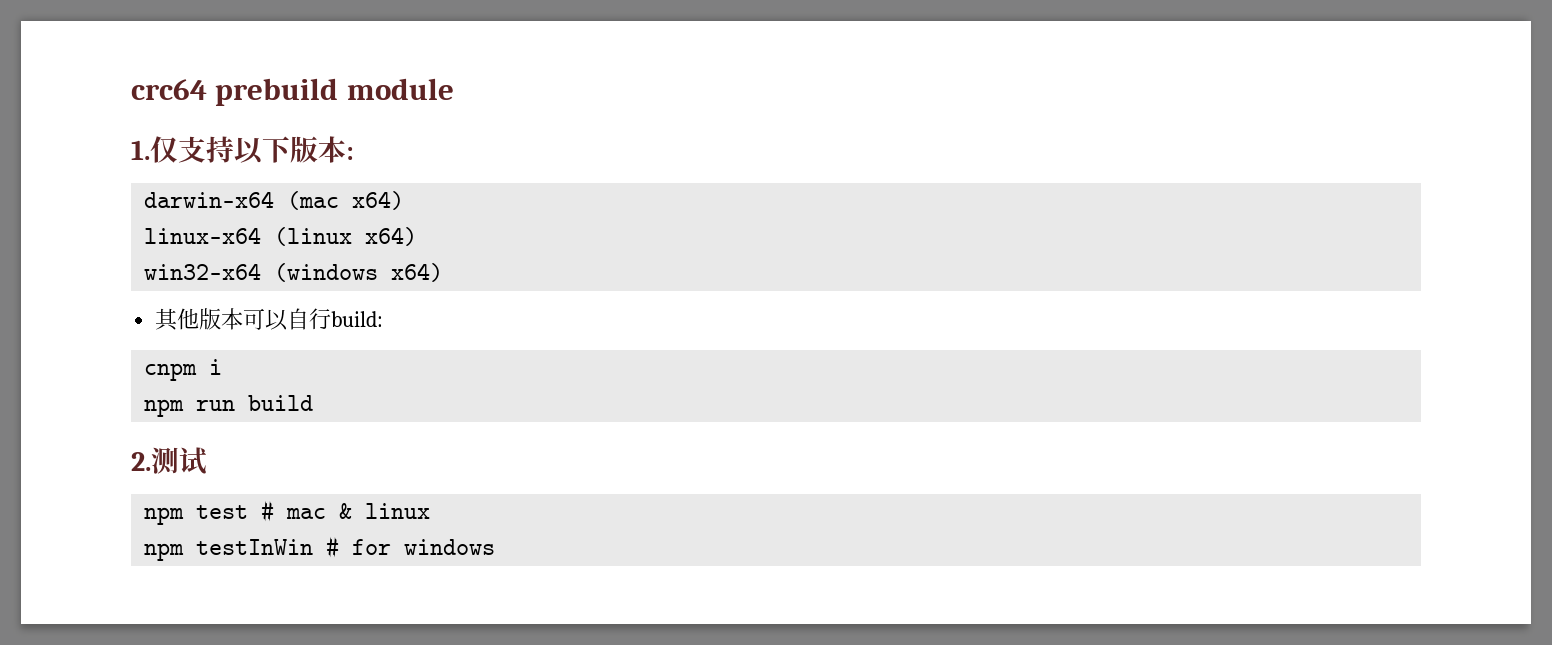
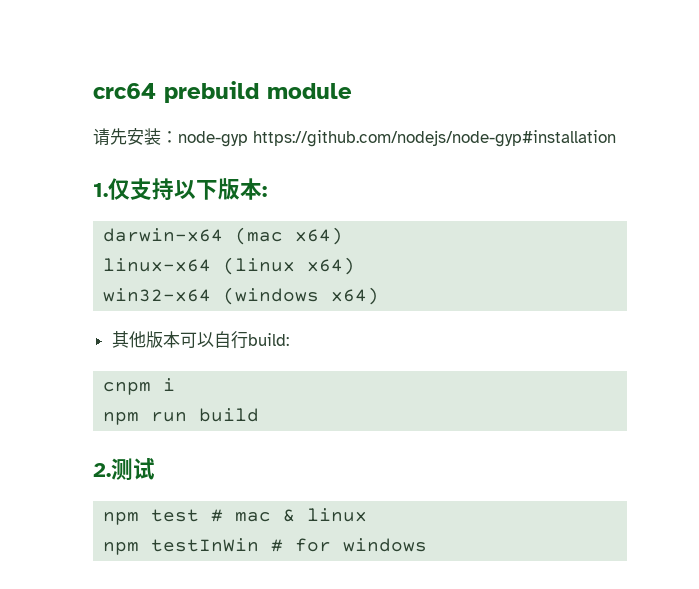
+ 请先安装：node-gyp https://github.com/nodejs/node-gyp#installation

